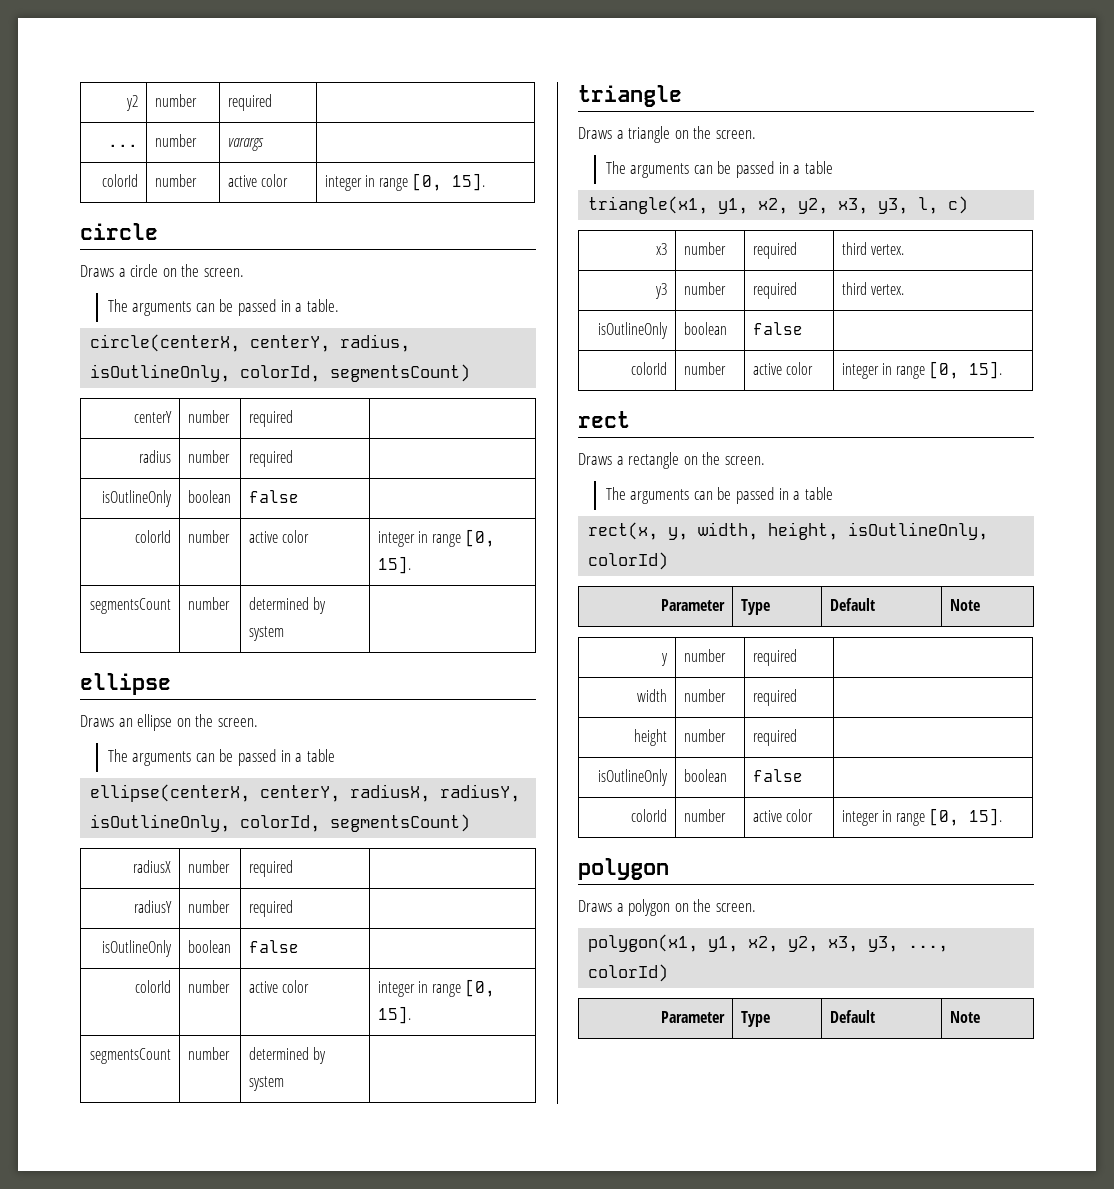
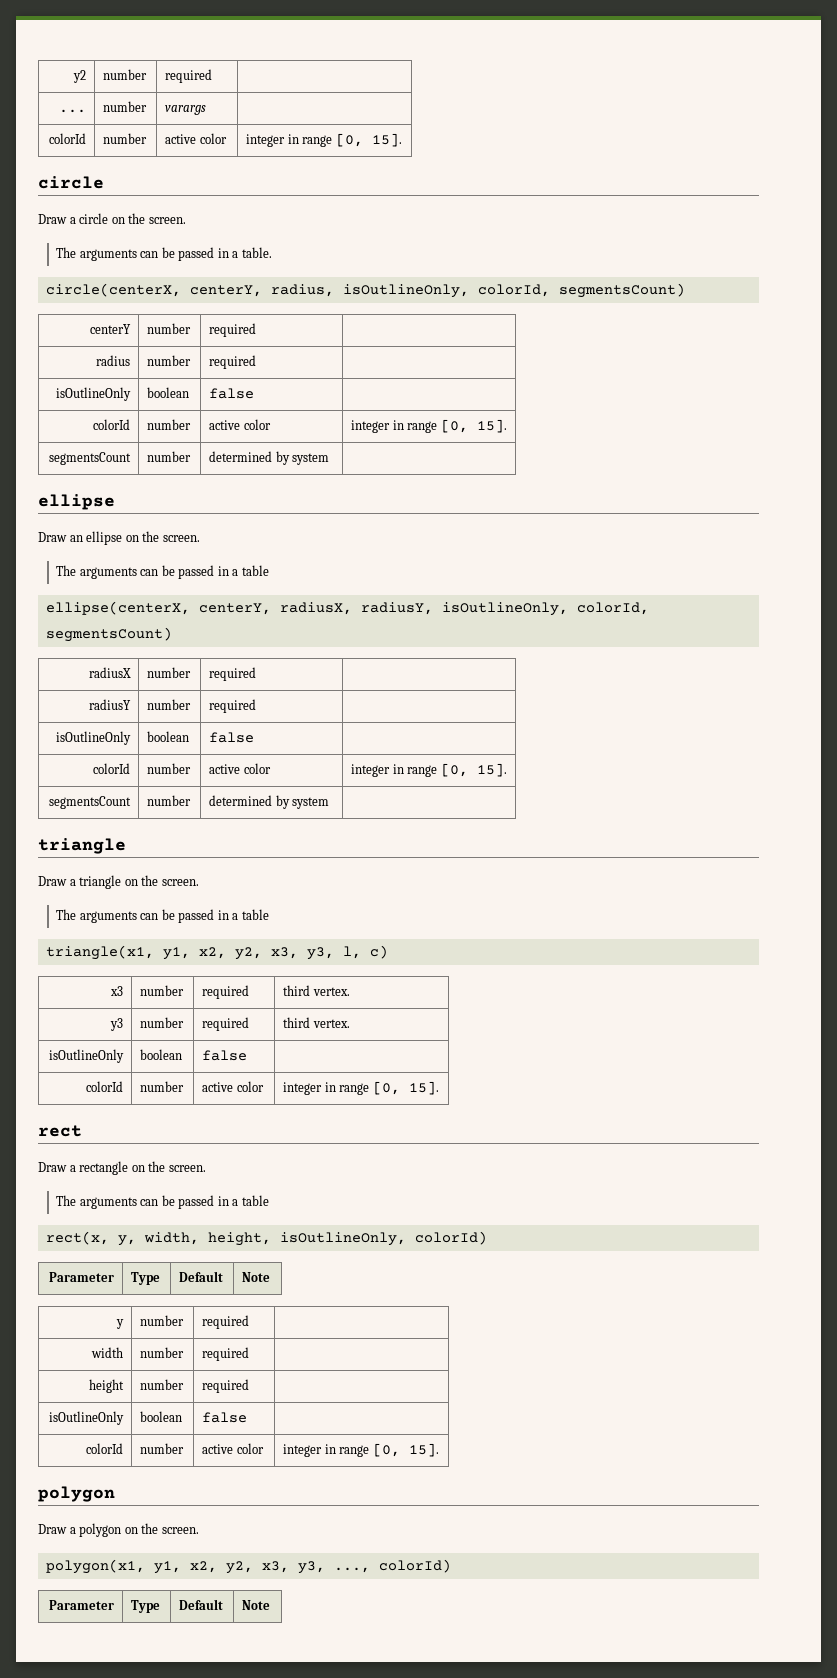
- Draws a circle on the screen.
+ Draw a circle on the screen.
- Draws an ellipse on the screen.
+ Draw an ellipse on the screen.
- Draws a triangle on the screen.
+ Draw a triangle on the screen.
- Draws a rectangle on the screen.
+ Draw a rectangle on the screen.
- Draws a polygon on the screen.
+ Draw a polygon on the screen.

